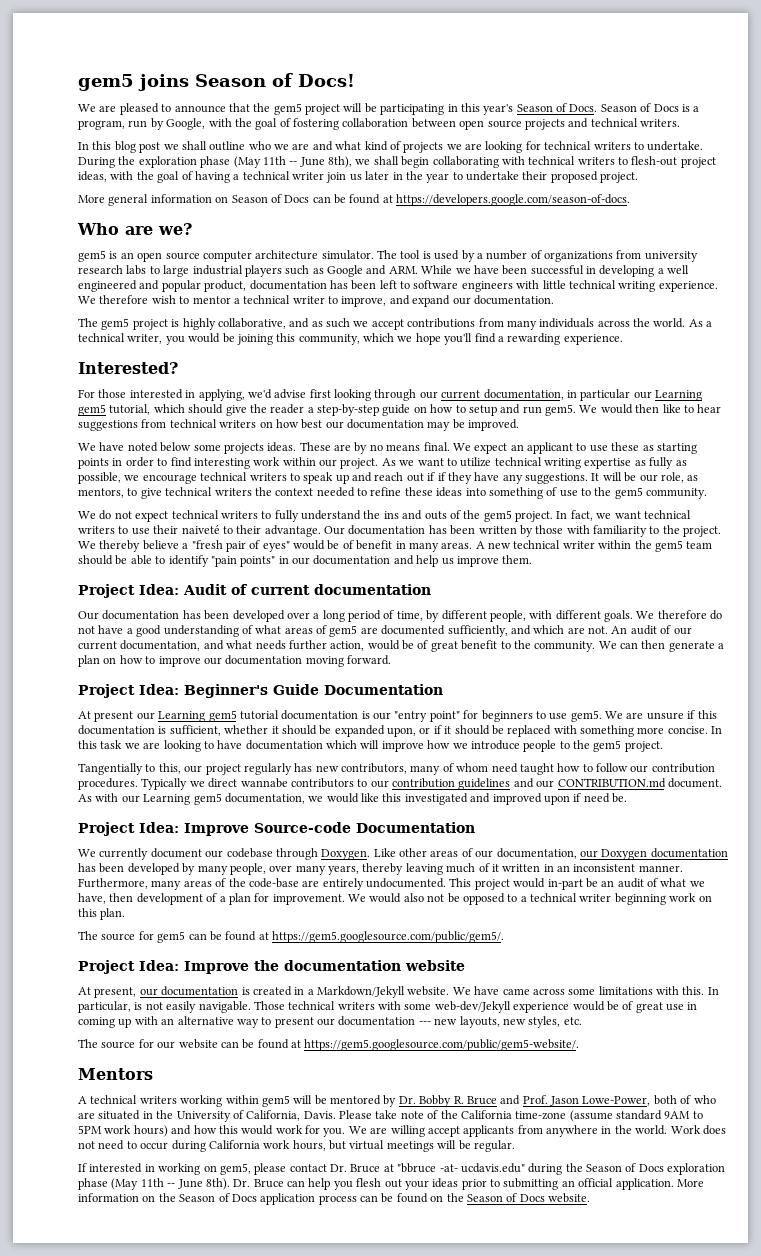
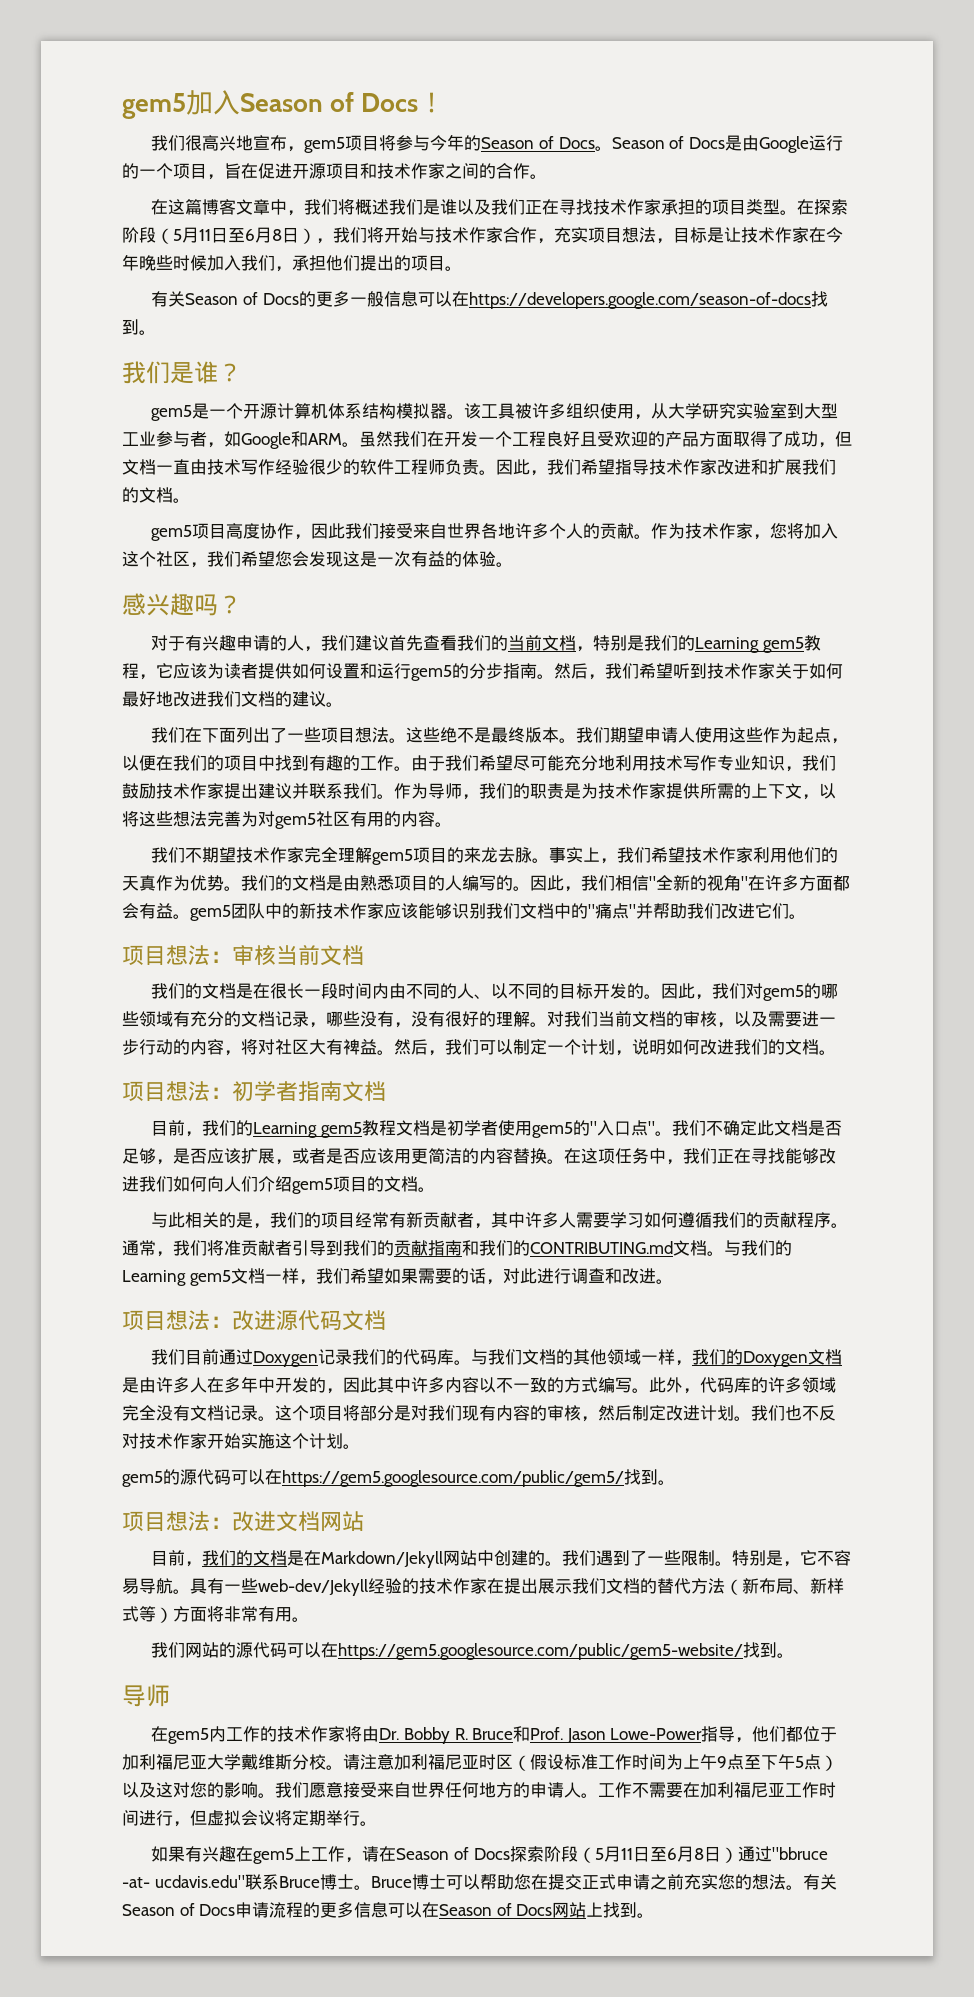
- gem5 joins Season of Docs!
- We are pleased to announce that the gem5 project will be participating in this year's Season of Docs. Season of Docs is a program, run by Google, with the goal of fostering collaboration between open source projects and technical writers.
- In this blog post we shall outline who we are and what kind of projects we are looking for technical writers to undertake. During the exploration phase (May 11th -- June 8th), we shall begin collaborating with technical writers to flesh-out project ideas, with the goal of having a technical writer join us later in the year to undertake their proposed project.
- More general information on Season of Docs can be found at https://developers.google.com/season-of-docs.
- Who are we?
- gem5 is an open source computer architecture simulator. The tool is used by a number of organizations from university research labs to large industrial players such as Google and ARM. While we have been successful in developing a well engineered and popular product, documentation has been left to software engineers with little technical writing experience. We therefore wish to mentor a technical writer to improve, and expand our documentation.
- The gem5 project is highly collaborative, and as such we accept contributions from many individuals across the world. As a technical writer, you would be joining this community, which we hope you'll find a rewarding experience.
- Interested?
- For those interested in applying, we'd advise first looking through our current documentation, in particular our Learning gem5 tutorial, which should give the reader a step-by-step guide on how to setup and run gem5. We would then like to hear suggestions from technical writers on how best our documentation may be improved.
- We have noted below some projects ideas. These are by no means final. We expect an applicant to use these as starting points in order to find interesting work within our project. As we want to utilize technical writing expertise as fully as possible, we encourage technical writers to speak up and reach out if if they have any suggestions. It will be our role, as mentors, to give technical writers the context needed to refine these ideas into something of use to the gem5 community.
- We do not expect technical writers to fully understand the ins and outs of the gem5 project. In fact, we want technical writers to use their naiveté to their advantage. Our documentation has been written by those with familiarity to the project. We thereby believe a "fresh pair of eyes" would be of benefit in many areas. A new technical writer within the gem5 team should be able to identify "pain points" in our documentation and help us improve them.
- Project Idea: Audit of current documentation
- Our documentation has been developed over a long period of time, by different people, with different goals. We therefore do not have a good understanding of what areas of gem5 are documented sufficiently, and which are not. An audit of our current documentation, and what needs further action, would be of great benefit to the community. We can then generate a plan on how to improve our documentation moving forward.
- Project Idea: Beginner's Guide Documentation
- At present our Learning gem5 tutorial documentation is our "entry point" for beginners to use gem5. We are unsure if this documentation is sufficient, whether it should be expanded upon, or if it should be replaced with something more concise. In this task we are looking to have documentation which will improve how we introduce people to the gem5 project.
- Tangentially to this, our project regularly has new contributors, many of whom need taught how to follow our contribution procedures. Typically we direct wannabe contributors to our contribution guidelines and our CONTRIBUTION.md document. As with our Learning gem5 documentation, we would like this investigated and improved upon if need be.
- Project Idea: Improve Source-code Documentation
- We currently document our codebase through Doxygen. Like other areas of our documentation, our Doxygen documentation has been developed by many people, over many years, thereby leaving much of it written in an inconsistent manner. Furthermore, many areas of the code-base are entirely undocumented. This project would in-part be an audit of what we have, then development of a plan for improvement. We would also not be opposed to a technical writer beginning work on this plan.
- The source for gem5 can be found at https://gem5.googlesource.com/public/gem5/.
- Project Idea: Improve the documentation website
- At present, our documentation is created in a Markdown/Jekyll website. We have came across some limitations with this. In particular, is not easily navigable. Those technical writers with some web-dev/Jekyll experience would be of great use in coming up with an alternative way to present our documentation --- new layouts, new styles, etc.
- The source for our website can be found at https://gem5.googlesource.com/public/gem5-website/.
- Mentors
- A technical writers working within gem5 will be mentored by Dr. Bobby R. Bruce and Prof. Jason Lowe-Power, both of who are situated in the University of California, Davis. Please take note of the California time-zone (assume standard 9AM to 5PM work hours) and how this would work for you. We are willing accept applicants from anywhere in the world. Work does not need to occur during California work hours, but virtual meetings will be regular.
- If interested in working on gem5, please contact Dr. Bruce at "bbruce -at- ucdavis.edu" during the Season of Docs exploration phase (May 11th -- June 8th). Dr. Bruce can help you flesh out your ideas prior to submitting an official application. More information on the Season of Docs application process can be found on the Season of Docs website.
+ gem5加入Season of Docs！
+ 我们很高兴地宣布，gem5项目将参与今年的Season of Docs。Season of Docs是由Google运行的一个项目，旨在促进开源项目和技术作家之间的合作。
+ 在这篇博客文章中，我们将概述我们是谁以及我们正在寻找技术作家承担的项目类型。在探索阶段（5月11日至6月8日），我们将开始与技术作家合作，充实项目想法，目标是让技术作家在今年晚些时候加入我们，承担他们提出的项目。
+ 有关Season of Docs的更多一般信息可以在https://developers.google.com/season-of-docs找到。
+ 我们是谁？
+ gem5是一个开源计算机体系结构模拟器。该工具被许多组织使用，从大学研究实验室到大型工业参与者，如Google和ARM。虽然我们在开发一个工程良好且受欢迎的产品方面取得了成功，但文档一直由技术写作经验很少的软件工程师负责。因此，我们希望指导技术作家改进和扩展我们的文档。
+ gem5项目高度协作，因此我们接受来自世界各地许多个人的贡献。作为技术作家，您将加入这个社区，我们希望您会发现这是一次有益的体验。
+ 感兴趣吗？
+ 对于有兴趣申请的人，我们建议首先查看我们的当前文档，特别是我们的Learning gem5教程，它应该为读者提供如何设置和运行gem5的分步指南。然后，我们希望听到技术作家关于如何最好地改进我们文档的建议。
+ 我们在下面列出了一些项目想法。这些绝不是最终版本。我们期望申请人使用这些作为起点，以便在我们的项目中找到有趣的工作。由于我们希望尽可能充分地利用技术写作专业知识，我们鼓励技术作家提出建议并联系我们。作为导师，我们的职责是为技术作家提供所需的上下文，以将这些想法完善为对gem5社区有用的内容。
+ 我们不期望技术作家完全理解gem5项目的来龙去脉。事实上，我们希望技术作家利用他们的天真作为优势。我们的文档是由熟悉项目的人编写的。因此，我们相信"全新的视角"在许多方面都会有益。gem5团队中的新技术作家应该能够识别我们文档中的"痛点"并帮助我们改进它们。
+ 项目想法：审核当前文档
+ 我们的文档是在很长一段时间内由不同的人、以不同的目标开发的。因此，我们对gem5的哪些领域有充分的文档记录，哪些没有，没有很好的理解。对我们当前文档的审核，以及需要进一步行动的内容，将对社区大有裨益。然后，我们可以制定一个计划，说明如何改进我们的文档。
+ 项目想法：初学者指南文档
+ 目前，我们的Learning gem5教程文档是初学者使用gem5的"入口点"。我们不确定此文档是否足够，是否应该扩展，或者是否应该用更简洁的内容替换。在这项任务中，我们正在寻找能够改进我们如何向人们介绍gem5项目的文档。
+ 与此相关的是，我们的项目经常有新贡献者，其中许多人需要学习如何遵循我们的贡献程序。通常，我们将准贡献者引导到我们的贡献指南和我们的CONTRIBUTING.md文档。与我们的Learning gem5文档一样，我们希望如果需要的话，对此进行调查和改进。
+ 项目想法：改进源代码文档
+ 我们目前通过Doxygen记录我们的代码库。与我们文档的其他领域一样，我们的Doxygen文档是由许多人在多年中开发的，因此其中许多内容以不一致的方式编写。此外，代码库的许多领域完全没有文档记录。这个项目将部分是对我们现有内容的审核，然后制定改进计划。我们也不反对技术作家开始实施这个计划。
+ gem5的源代码可以在https://gem5.googlesource.com/public/gem5/找到。
+ 项目想法：改进文档网站
+ 目前，我们的文档是在Markdown/Jekyll网站中创建的。我们遇到了一些限制。特别是，它不容易导航。具有一些web-dev/Jekyll经验的技术作家在提出展示我们文档的替代方法（新布局、新样式等）方面将非常有用。
+ 我们网站的源代码可以在https://gem5.googlesource.com/public/gem5-website/找到。
+ 导师
+ 在gem5内工作的技术作家将由Dr. Bobby R. Bruce和Prof. Jason Lowe-Power指导，他们都位于加利福尼亚大学戴维斯分校。请注意加利福尼亚时区（假设标准工作时间为上午9点至下午5点）以及这对您的影响。我们愿意接受来自世界任何地方的申请人。工作不需要在加利福尼亚工作时间进行，但虚拟会议将定期举行。
+ 如果有兴趣在gem5上工作，请在Season of Docs探索阶段（5月11日至6月8日）通过"bbruce -at- ucdavis.edu"联系Bruce博士。Bruce博士可以帮助您在提交正式申请之前充实您的想法。有关Season of Docs申请流程的更多信息可以在Season of Docs网站上找到。

